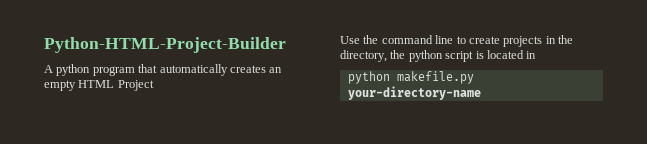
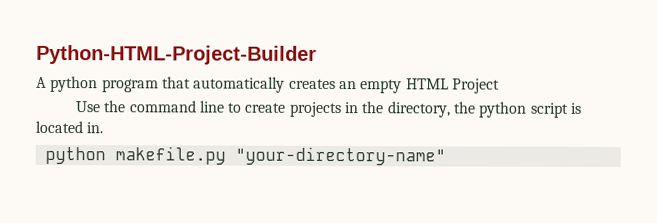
- Use the command line to create projects in the directory, the python script is located in
+ Use the command line to create projects in the directory, the python script is located in.
- python makefile.py your-directory-name
+ python makefile.py "your-directory-name"

